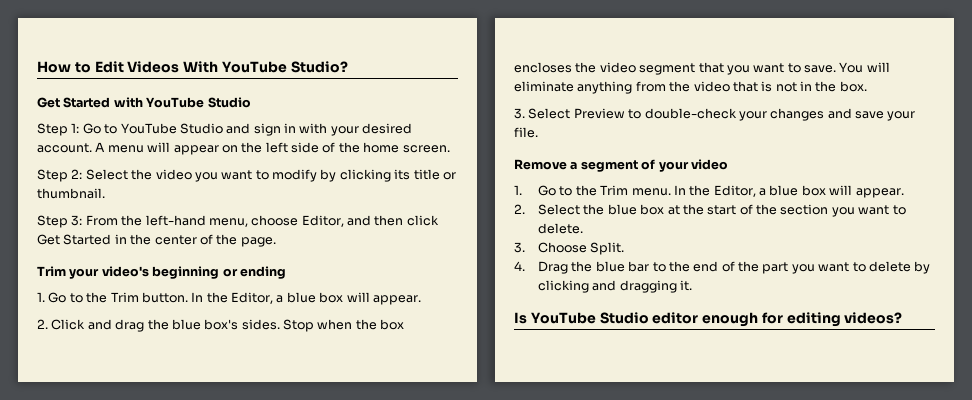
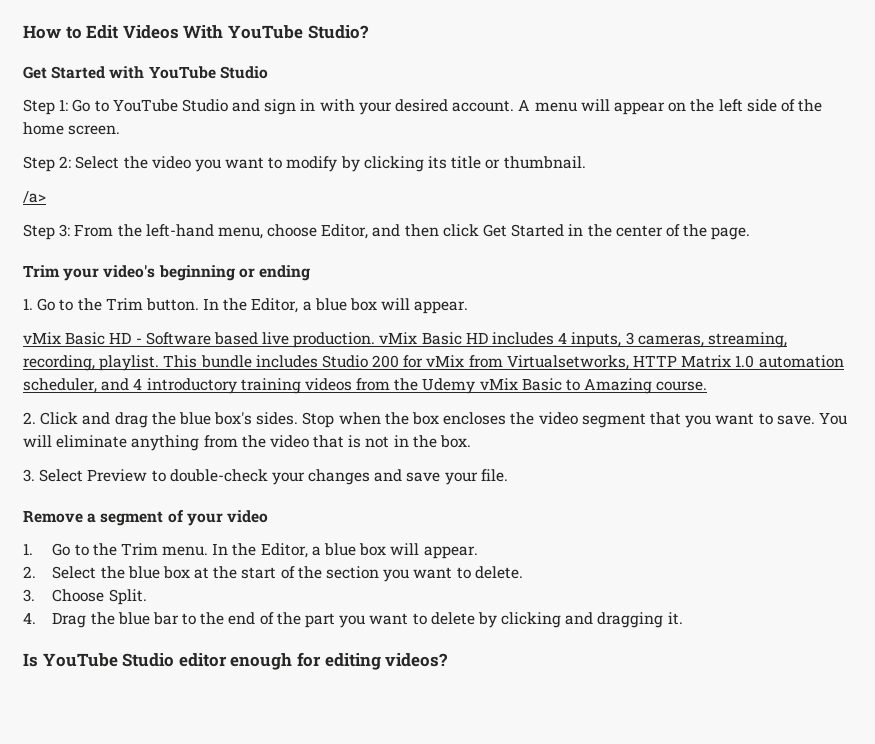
+ /a>
+ vMix Basic HD - Software based live production. vMix Basic HD includes 4 inputs, 3 cameras, streaming, recording, playlist. This bundle includes Studio 200 for vMix from Virtualsetworks, HTTP Matrix 1.0 automation scheduler, and 4 introductory training videos from the Udemy vMix Basic to Amazing course.

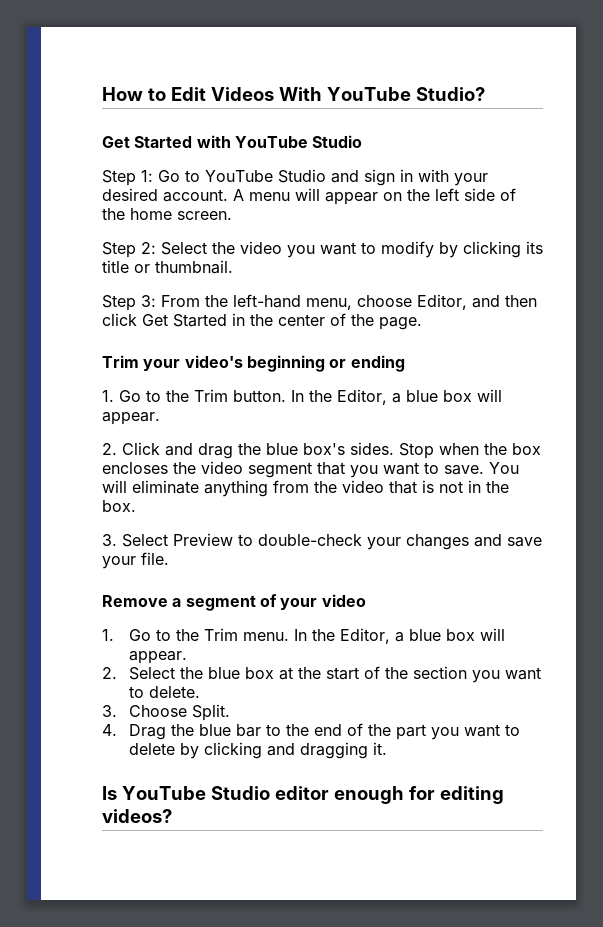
- /a>
- vMix Basic HD - Software based live production. vMix Basic HD includes 4 inputs, 3 cameras, streaming, recording, playlist. This bundle includes Studio 200 for vMix from Virtualsetworks, HTTP Matrix 1.0 automation scheduler, and 4 introductory training videos from the Udemy vMix Basic to Amazing course.

